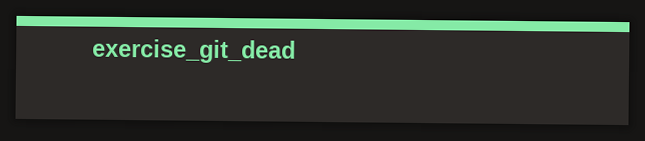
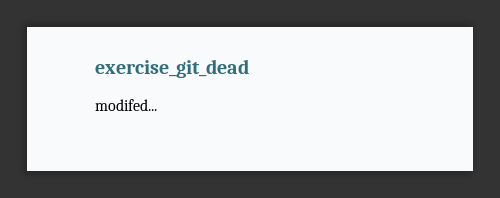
+ modifed...

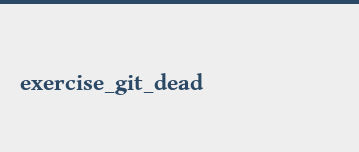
- modifed...

